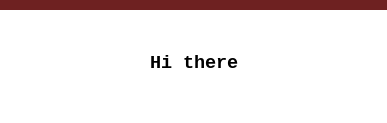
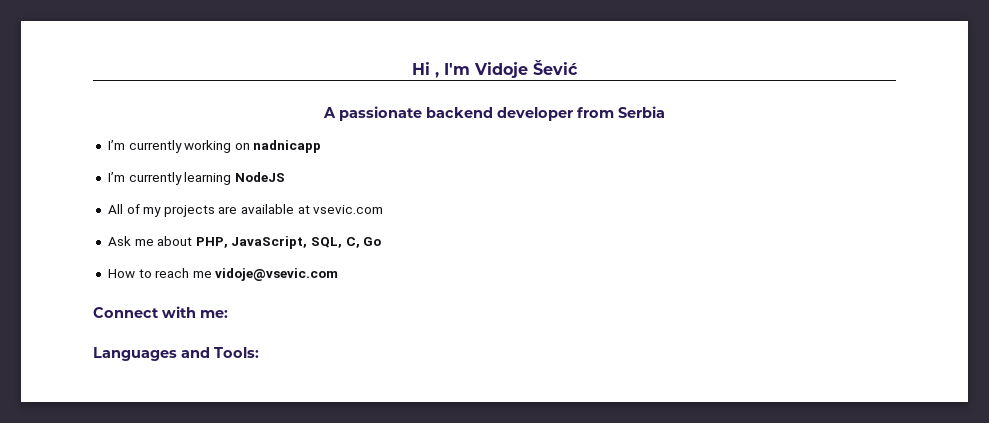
- Hi there
+ Hi , I'm Vidoje Šević
+ A passionate backend developer from Serbia
+ I’m currently working on nadnicapp
+ I’m currently learning NodeJS
+ All of my projects are available at vsevic.com
+ Ask me about PHP, JavaScript, SQL, C, Go
+ How to reach me vidoje@vsevic.com
+ Connect with me:
+ Languages and Tools:

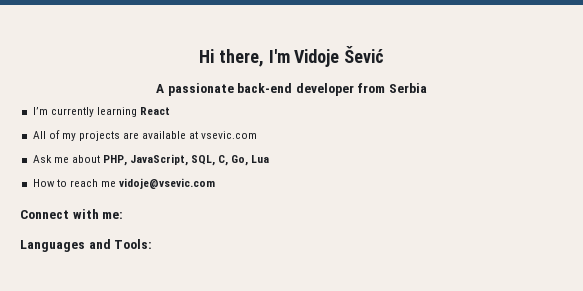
- Hi , I'm Vidoje Šević
+ Hi there, I'm Vidoje Šević
- A passionate backend developer from Serbia
+ A passionate back-end developer from Serbia
- I’m currently working on nadnicapp
- I’m currently learning NodeJS
+ I’m currently learning React
- Ask me about PHP, JavaScript, SQL, C, Go
+ Ask me about PHP, JavaScript, SQL, C, Go, Lua

